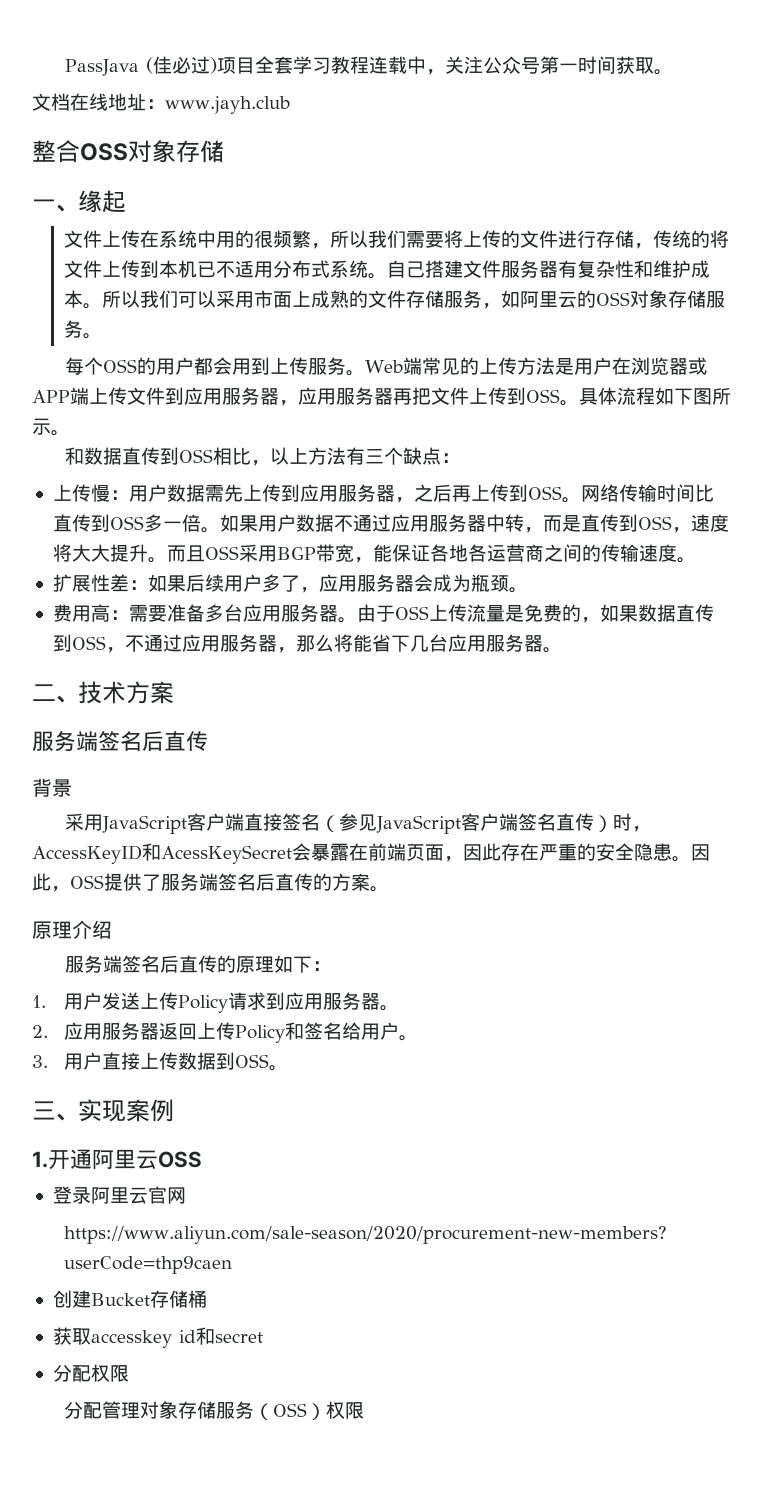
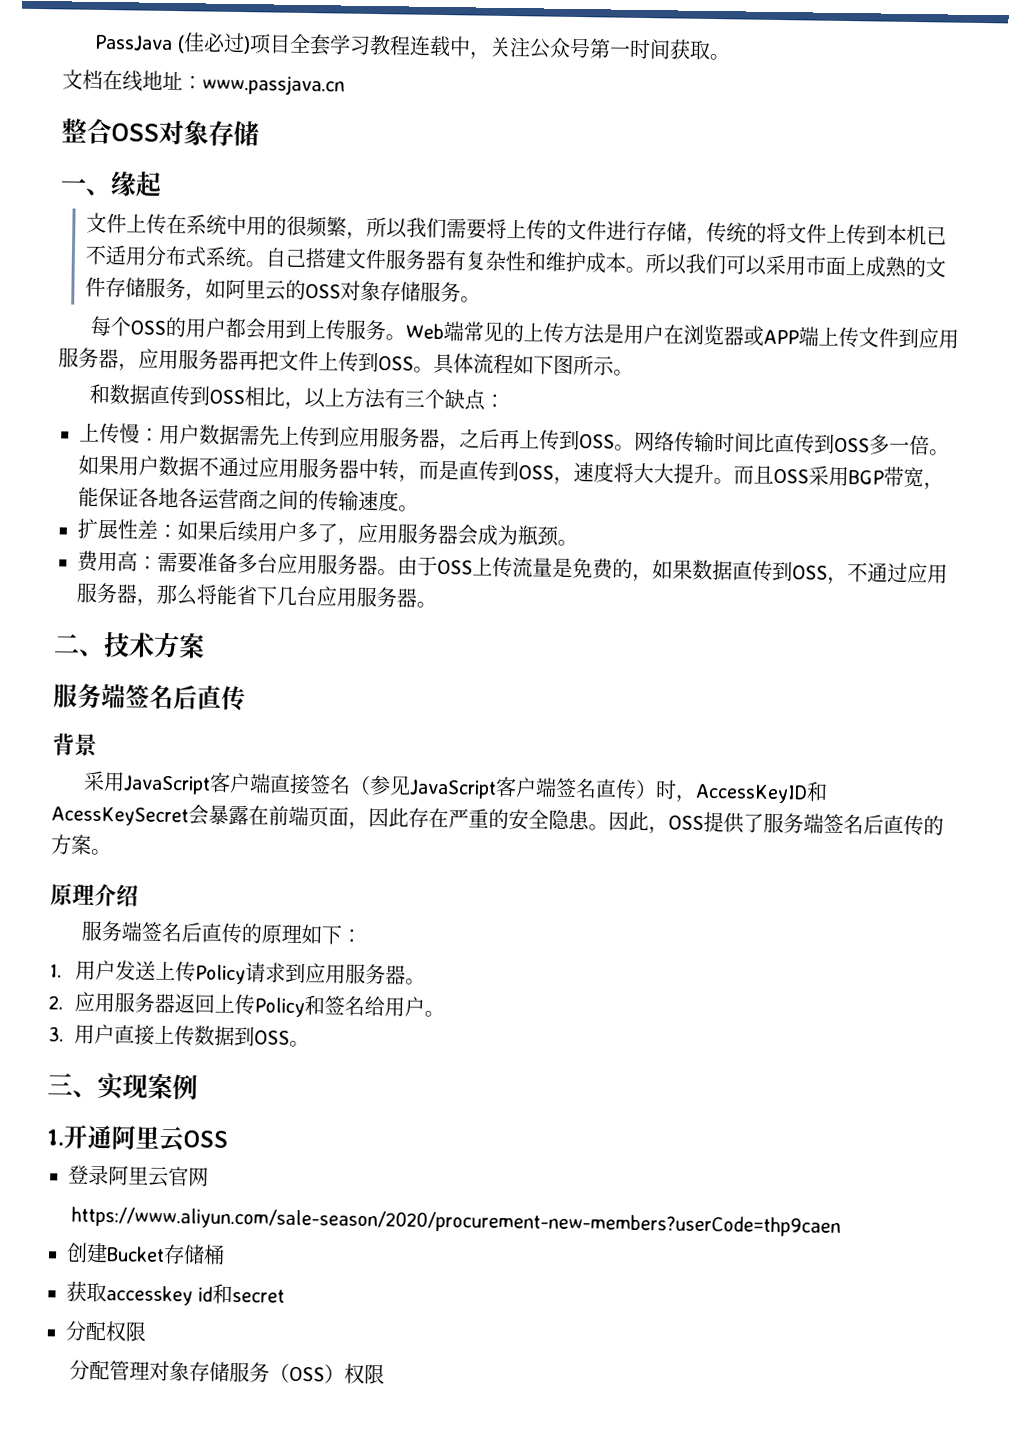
- 文档在线地址：www.jayh.club
+ 文档在线地址：www.passjava.cn

